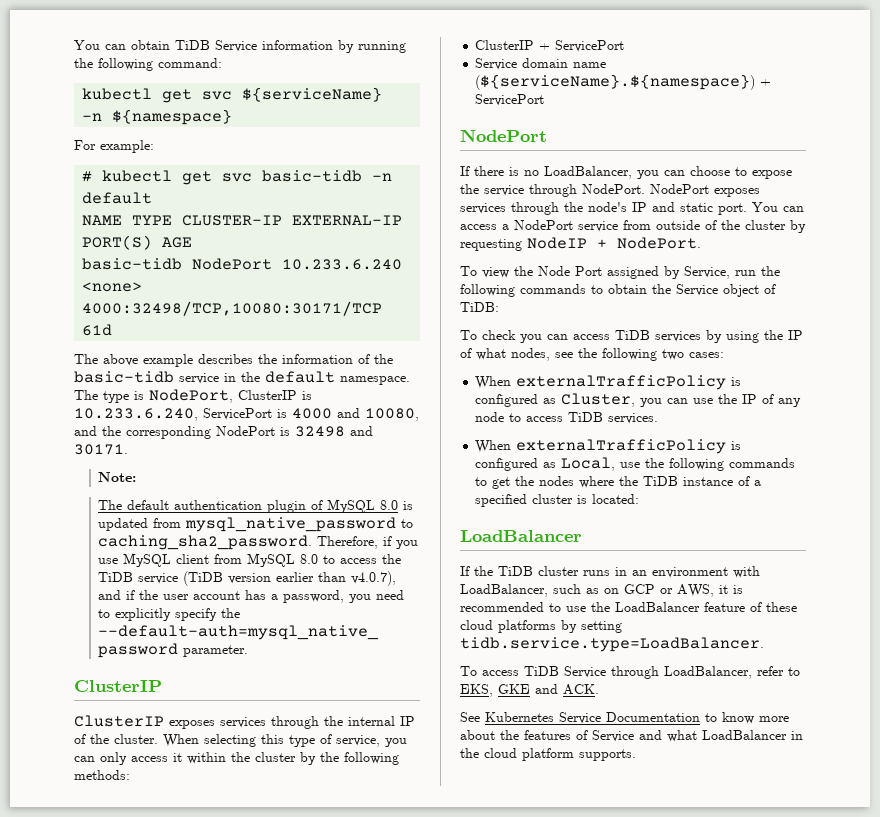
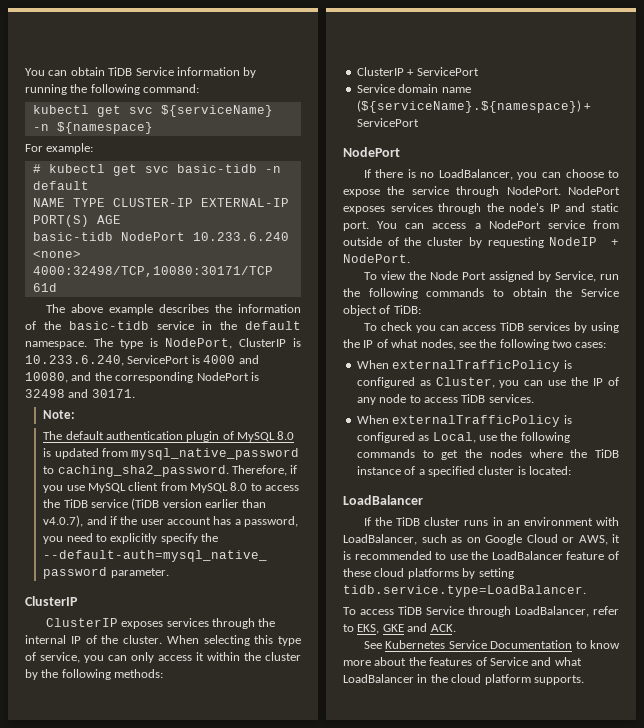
- If the TiDB cluster runs in an environment with LoadBalancer, such as on GCP or AWS, it is recommended to use the LoadBalancer feature of these cloud platforms by setting tidb.service.type=LoadBalancer.
+ If the TiDB cluster runs in an environment with LoadBalancer, such as on Google Cloud or AWS, it is recommended to use the LoadBalancer feature of these cloud platforms by setting tidb.service.type=LoadBalancer.

